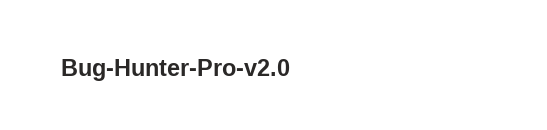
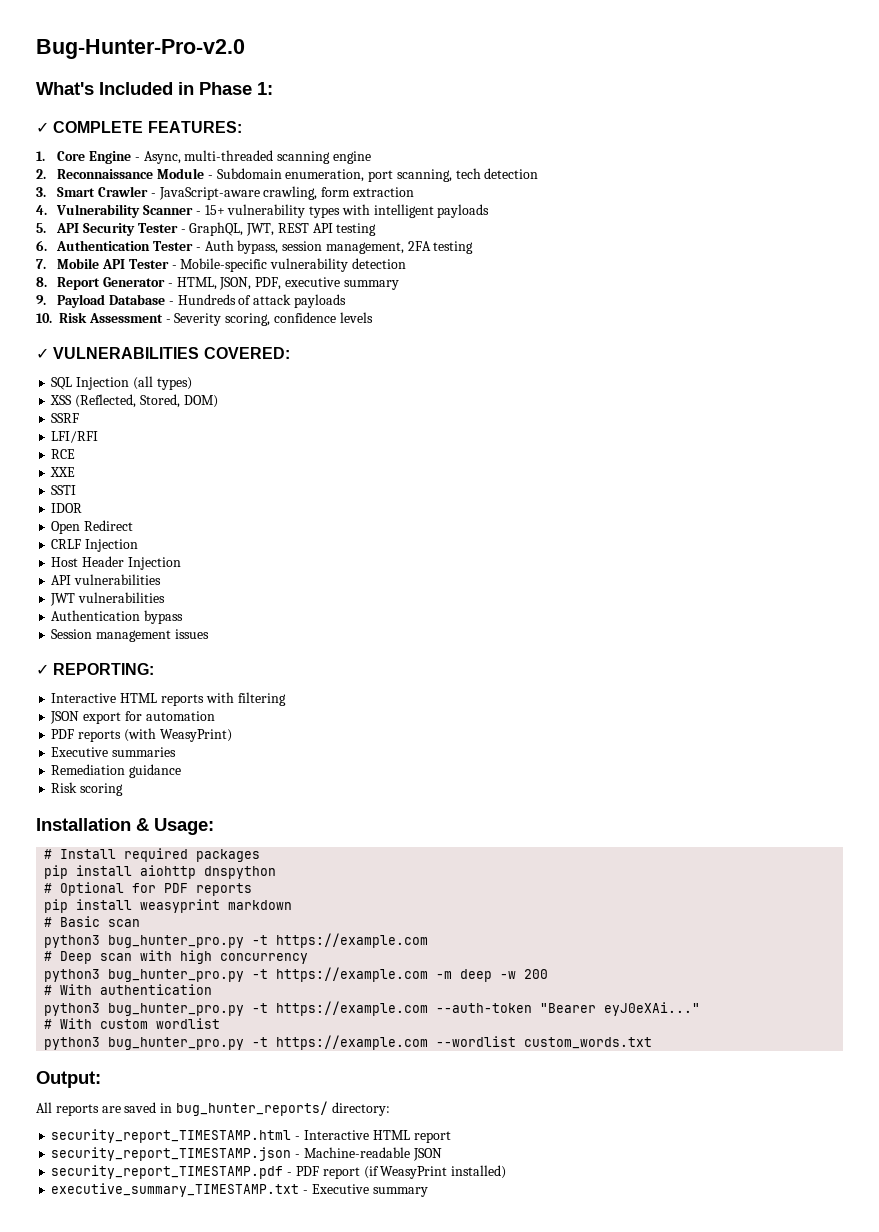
+ What's Included in Phase 1:
+ ✓ COMPLETE FEATURES:
+ 1. Core Engine - Async, multi-threaded scanning engine
+ 2. Reconnaissance Module - Subdomain enumeration, port scanning, tech detection
+ 3. Smart Crawler - JavaScript-aware crawling, form extraction
+ 4. Vulnerability Scanner - 15+ vulnerability types with intelligent payloads
+ 5. API Security Tester - GraphQL, JWT, REST API testing
+ 6. Authentication Tester - Auth bypass, session management, 2FA testing
+ 7. Mobile API Tester - Mobile-specific vulnerability detection
+ 8. Report Generator - HTML, JSON, PDF, executive summary
+ 9. Payload Database - Hundreds of attack payloads
+ 10. Risk Assessment - Severity scoring, confidence levels
+ ✓ VULNERABILITIES COVERED:
+ SQL Injection (all types)
+ XSS (Reflected, Stored, DOM)
+ SSRF
+ LFI/RFI
+ RCE
+ XXE
+ SSTI
+ IDOR
+ Open Redirect
+ CRLF Injection
+ Host Header Injection
+ API vulnerabilities
+ JWT vulnerabilities
+ Authentication bypass
+ Session management issues
+ ✓ REPORTING:
+ Interactive HTML reports with filtering
+ JSON export for automation
+ PDF reports (with WeasyPrint)
+ Executive summaries
+ Remediation guidance
+ Risk scoring
+ Installation & Usage:
+ # Install required packages
+ pip install aiohttp dnspython
+ # Optional for PDF reports
+ pip install weasyprint markdown
+ # Basic scan
+ python3 bug_hunter_pro.py -t https://example.com
+ # Deep scan with high concurrency
+ python3 bug_hunter_pro.py -t https://example.com -m deep -w 200
+ # With authentication
+ python3 bug_hunter_pro.py -t https://example.com --auth-token "Bearer eyJ0eXAi..."
+ # With custom wordlist
+ python3 bug_hunter_pro.py -t https://example.com --wordlist custom_words.txt
+ Output:
+ All reports are saved in bug_hunter_reports/ directory:
+ security_report_TIMESTAMP.html - Interactive HTML report
+ security_report_TIMESTAMP.json - Machine-readable JSON
+ security_report_TIMESTAMP.pdf - PDF report (if WeasyPrint installed)
+ executive_summary_TIMESTAMP.txt - Executive summary

